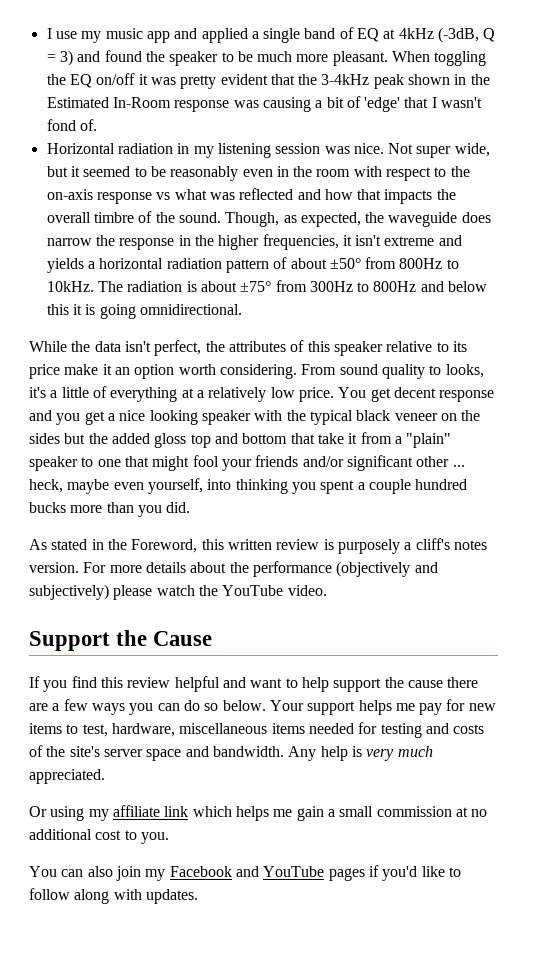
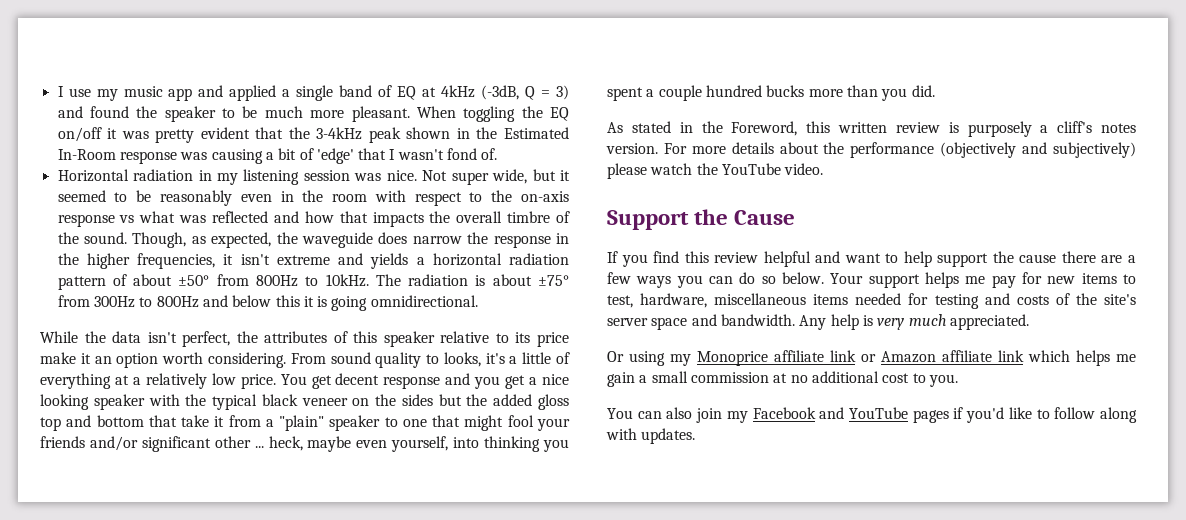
- Or using my affiliate link which helps me gain a small commission at no additional cost to you.
+ Or using my Monoprice affiliate link or Amazon affiliate link which helps me gain a small commission at no additional cost to you.

